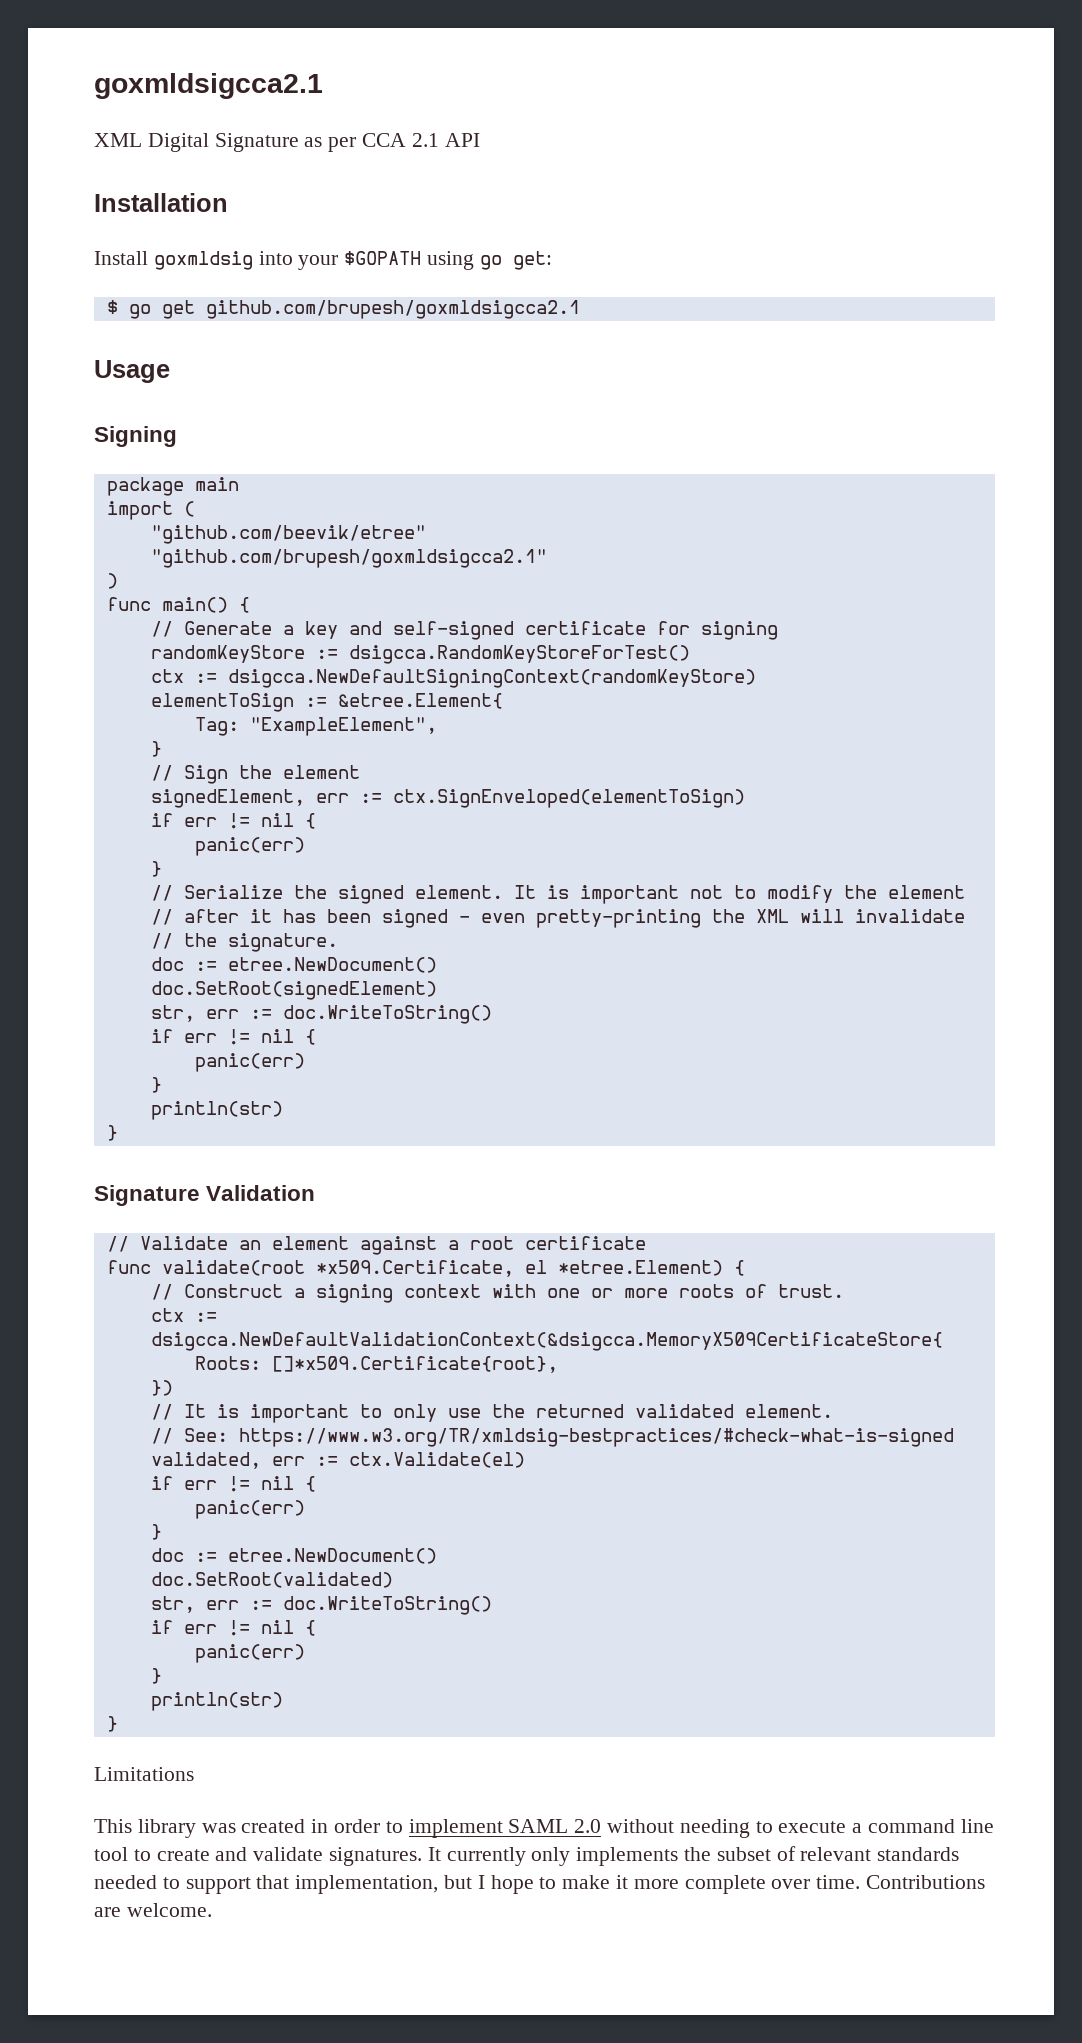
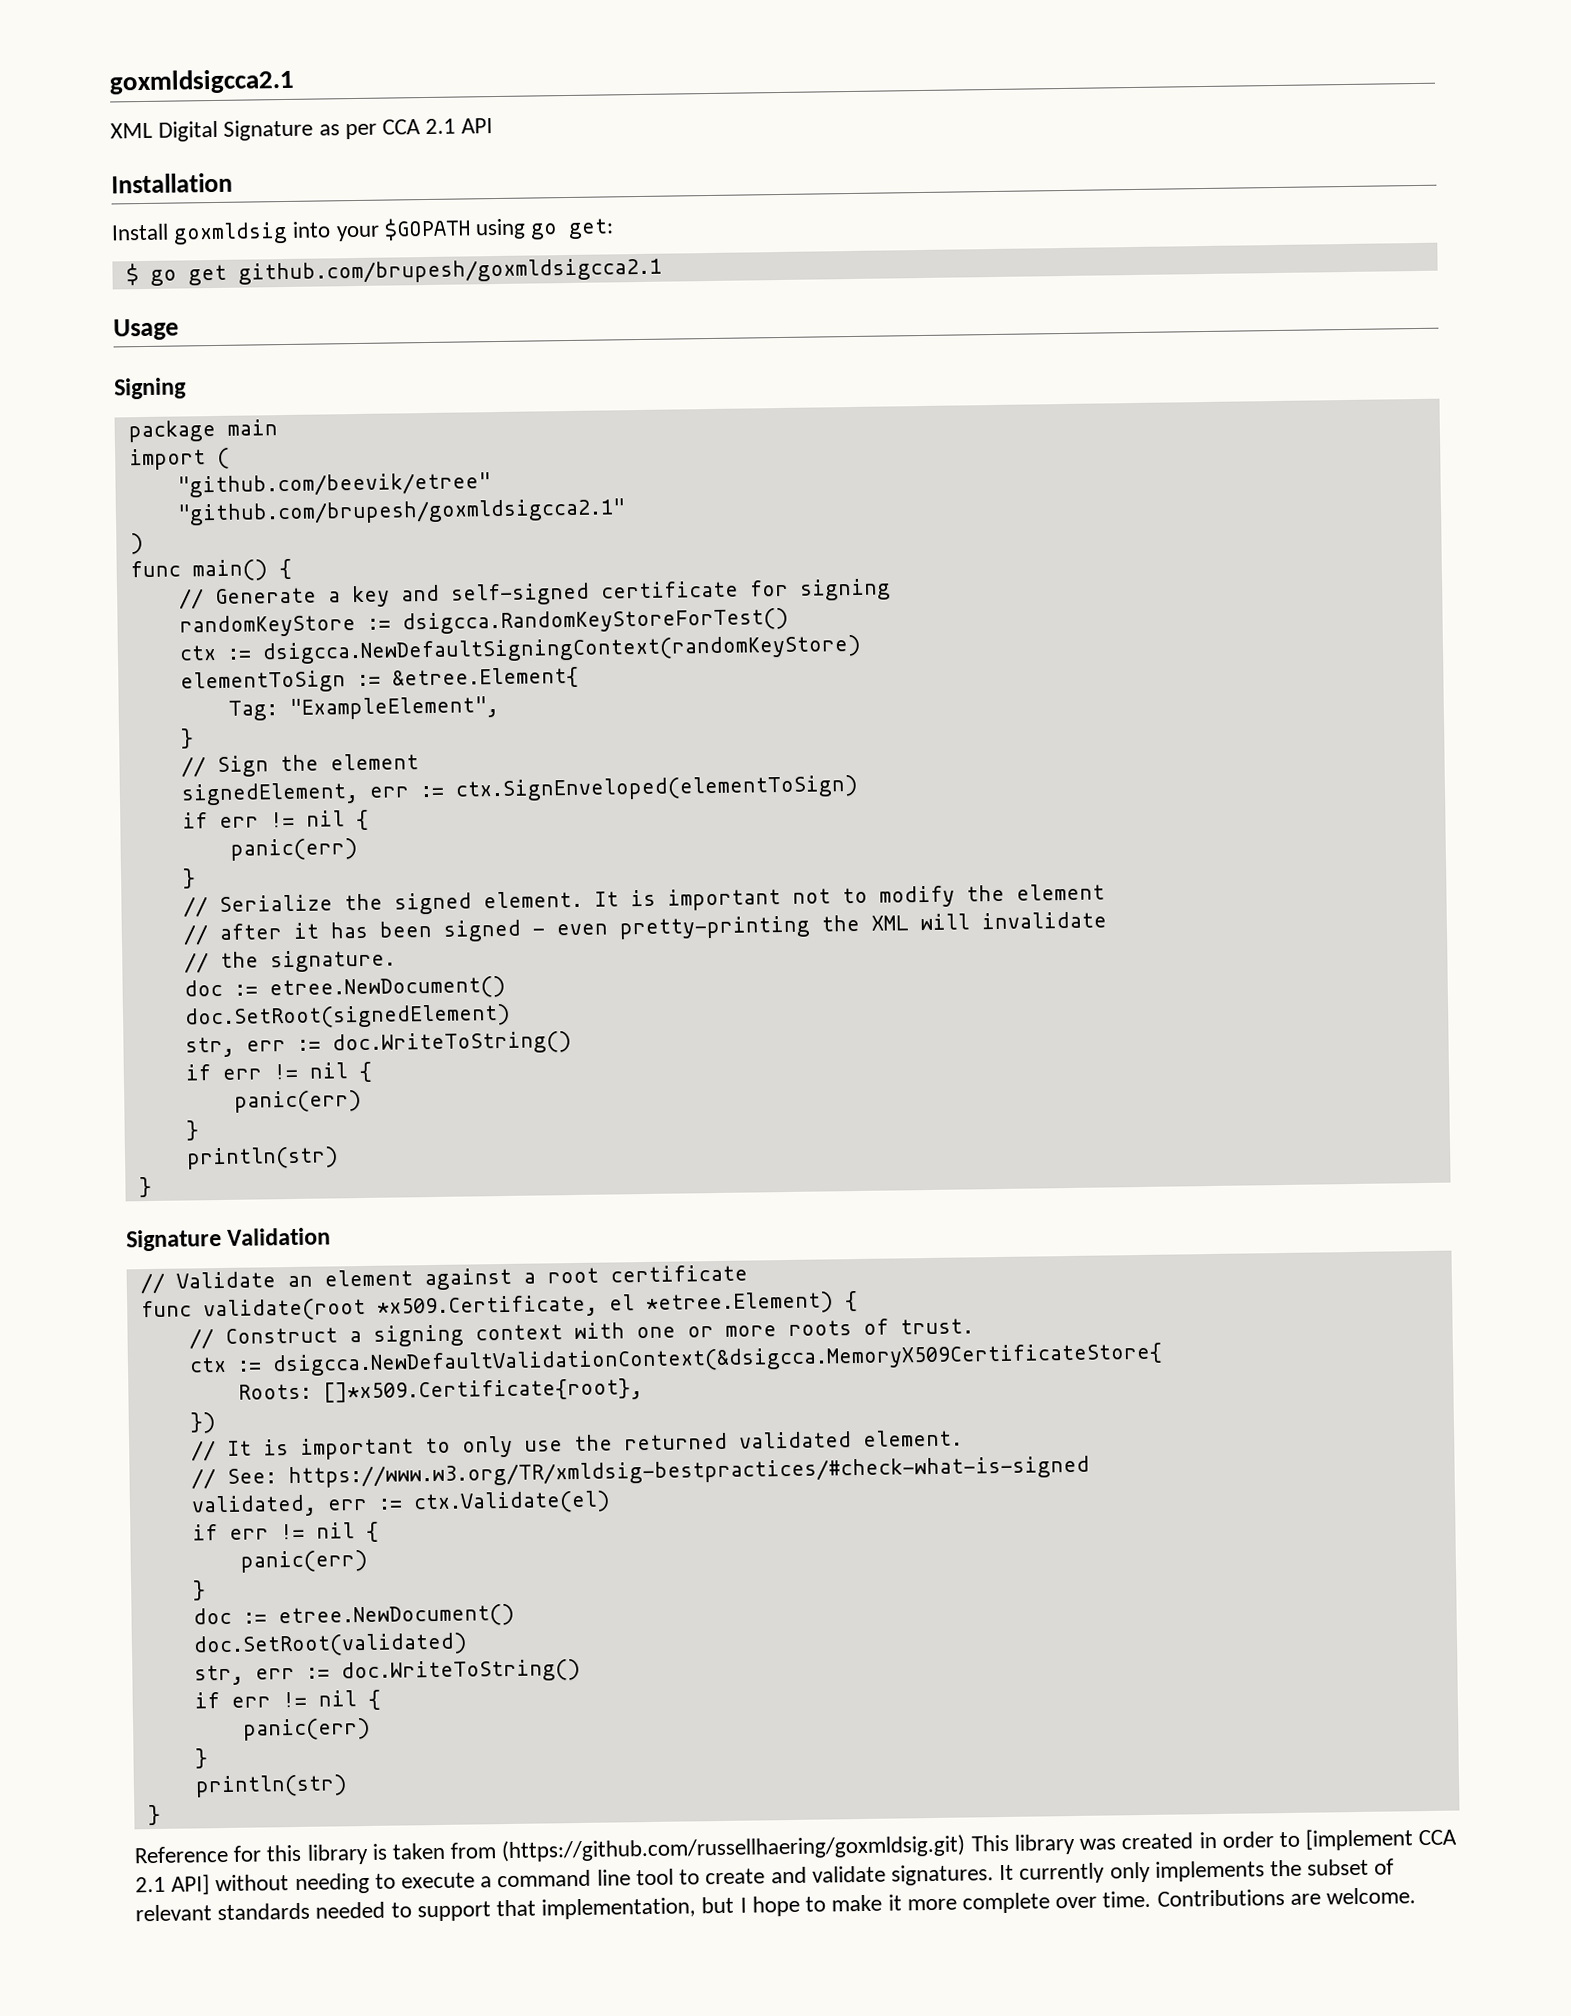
- Limitations
- This library was created in order to implement SAML 2.0 without needing to execute a command line tool to create and validate signatures.
+ Reference for this library is taken from (https://github.com/russellhaering/goxmldsig.git) This library was created in order to [implement CCA 2.1 API] without needing to execute a command line tool to create and validate signatures.

